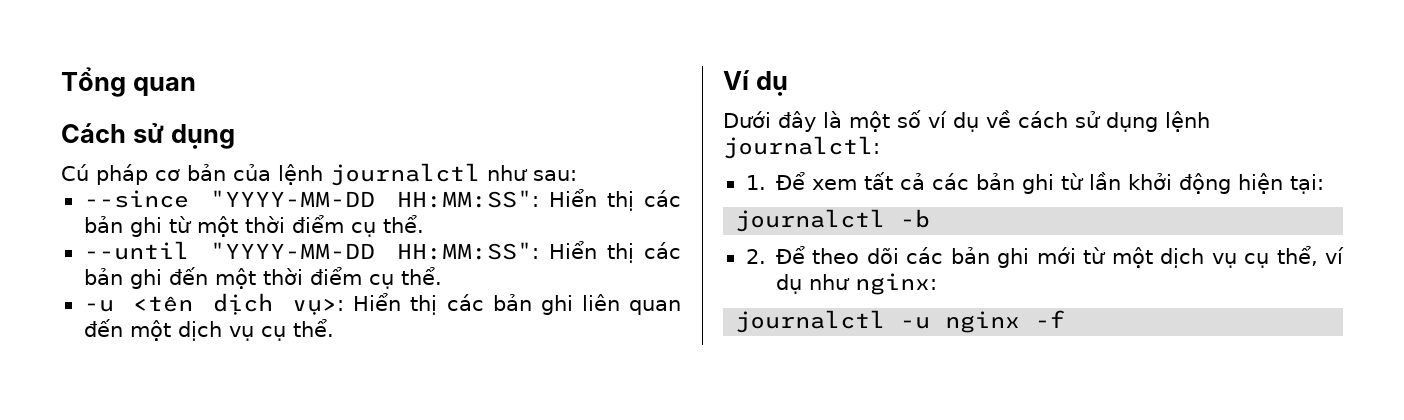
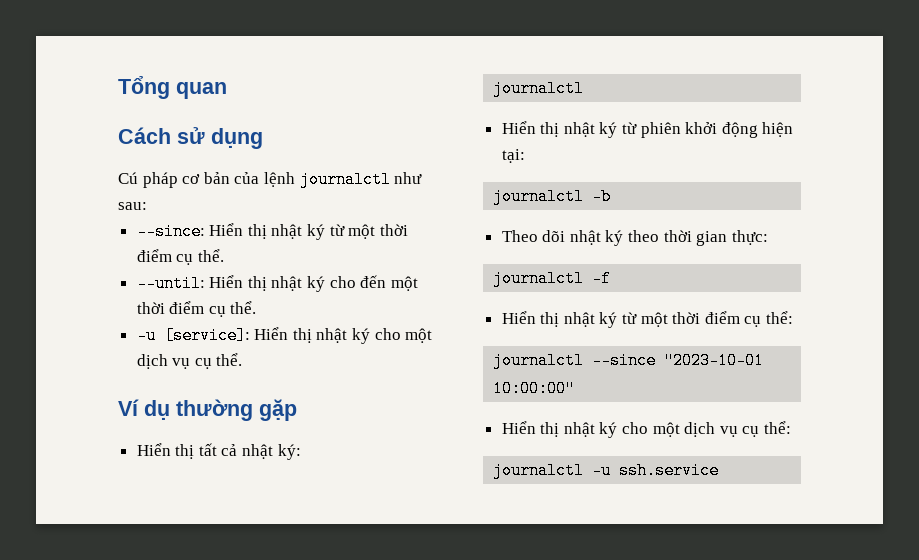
- --since "YYYY-MM-DD HH:MM:SS": Hiển thị các bản ghi từ một thời điểm cụ thể.
+ --since: Hiển thị nhật ký từ một thời điểm cụ thể.
- --until "YYYY-MM-DD HH:MM:SS": Hiển thị các bản ghi đến một thời điểm cụ thể.
+ --until: Hiển thị nhật ký cho đến một thời điểm cụ thể.
- -u <tên dịch vụ>: Hiển thị các bản ghi liên quan đến một dịch vụ cụ thể.
+ -u [service]: Hiển thị nhật ký cho một dịch vụ cụ thể.
- Ví dụ
- Dưới đây là một số ví dụ về cách sử dụng lệnh journalctl:
- 1. Để xem tất cả các bản ghi từ lần khởi động hiện tại:
+ Ví dụ thường gặp
+ Hiển thị tất cả nhật ký:
+ journalctl
+ Hiển thị nhật ký từ phiên khởi động hiện tại:
- 2. Để theo dõi các bản ghi mới từ một dịch vụ cụ thể, ví dụ như nginx:
+ Theo dõi nhật ký theo thời gian thực:
+ journalctl -f
+ Hiển thị nhật ký từ một thời điểm cụ thể:
+ journalctl --since "2023-10-01 10:00:00"
+ Hiển thị nhật ký cho một dịch vụ cụ thể:
- journalctl -u nginx -f
+ journalctl -u ssh.service

